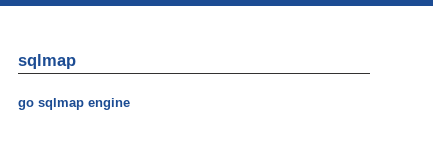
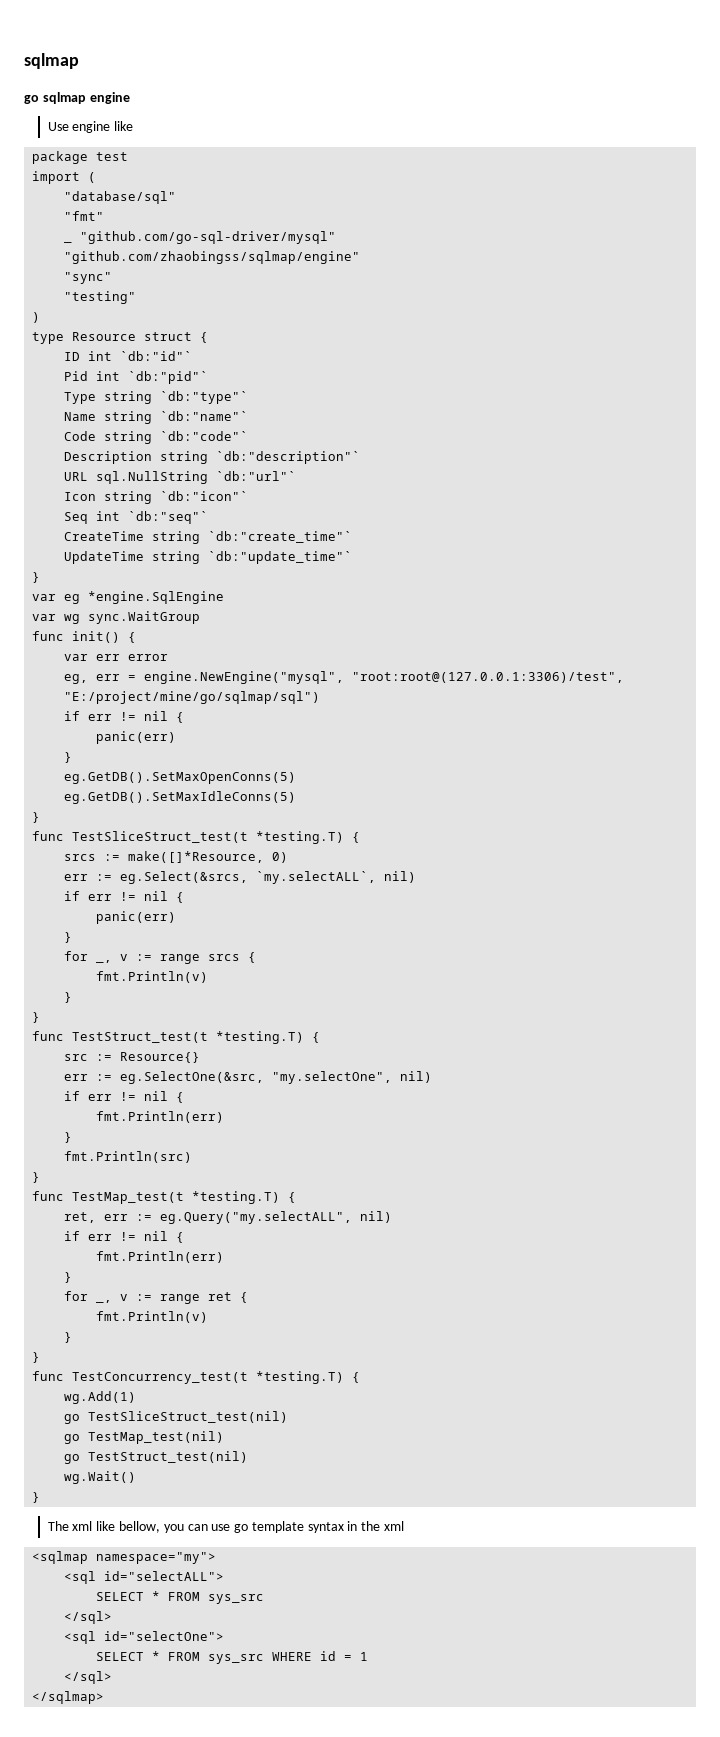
+ Use engine like
+ package test
+ import (
+ "database/sql"
+ "fmt"
+ _ "github.com/go-sql-driver/mysql"
+ "github.com/zhaobingss/sqlmap/engine"
+ "sync"
+ "testing"
+ )
+ type Resource struct {
+ ID int `db:"id"`
+ Pid int `db:"pid"`
+ Type string `db:"type"`
+ Name string `db:"name"`
+ Code string `db:"code"`
+ Description string `db:"description"`
+ URL sql.NullString `db:"url"`
+ Icon string `db:"icon"`
+ Seq int `db:"seq"`
+ CreateTime string `db:"create_time"`
+ UpdateTime string `db:"update_time"`
+ }
+ var eg *engine.SqlEngine
+ var wg sync.WaitGroup
+ func init() {
+ var err error
+ eg, err = engine.NewEngine("mysql", "root:root@(127.0.0.1:3306)/test", "E:/project/mine/go/sqlmap/sql")
+ if err != nil {
+ panic(err)
+ }
+ eg.GetDB().SetMaxOpenConns(5)
+ eg.GetDB().SetMaxIdleConns(5)
+ }
+ func TestSliceStruct_test(t *testing.T) {
+ srcs := make([]*Resource, 0)
+ err := eg.Select(&srcs, `my.selectALL`, nil)
+ if err != nil {
+ panic(err)
+ }
+ for _, v := range srcs {
+ fmt.Println(v)
+ }
+ }
+ func TestStruct_test(t *testing.T) {
+ src := Resource{}
+ err := eg.SelectOne(&src, "my.selectOne", nil)
+ if err != nil {
+ fmt.Println(err)
+ }
+ fmt.Println(src)
+ }
+ func TestMap_test(t *testing.T) {
+ ret, err := eg.Query("my.selectALL", nil)
+ if err != nil {
+ fmt.Println(err)
+ }
+ for _, v := range ret {
+ fmt.Println(v)
+ }
+ }
+ func TestConcurrency_test(t *testing.T) {
+ wg.Add(1)
+ go TestSliceStruct_test(nil)
+ go TestMap_test(nil)
+ go TestStruct_test(nil)
+ wg.Wait()
+ }
+ The xml like bellow, you can use go template syntax in the xml
+ <sqlmap namespace="my">
+ <sql id="selectALL">
+ SELECT * FROM sys_src
+ </sql>
+ <sql id="selectOne">
+ SELECT * FROM sys_src WHERE id = 1
+ </sql>
+ </sqlmap>

